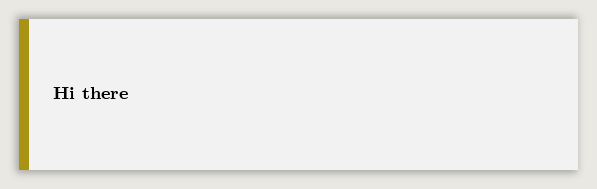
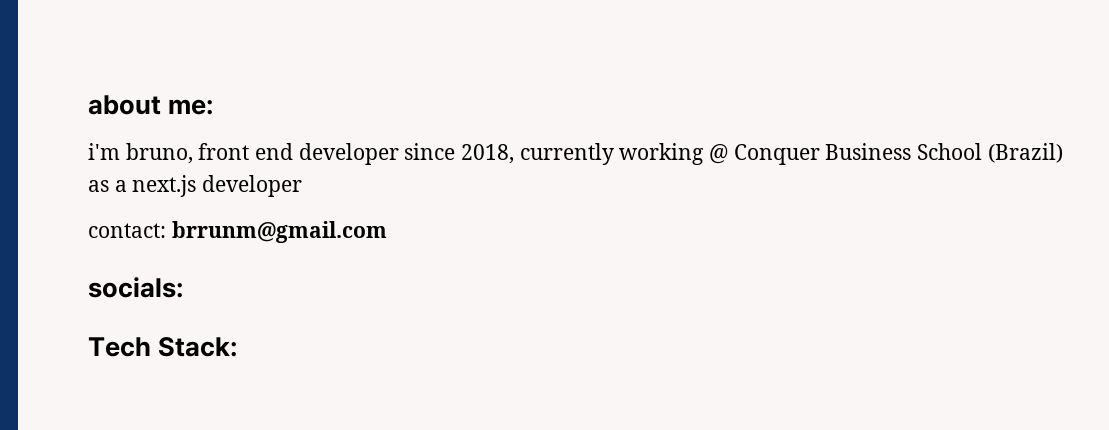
- Hi there
+ about me:
+ i'm bruno, front end developer since 2018, currently working @ Conquer Business School (Brazil) as a next.js developer
+ contact: brrunm@gmail.com
+ socials:
+ Tech Stack:

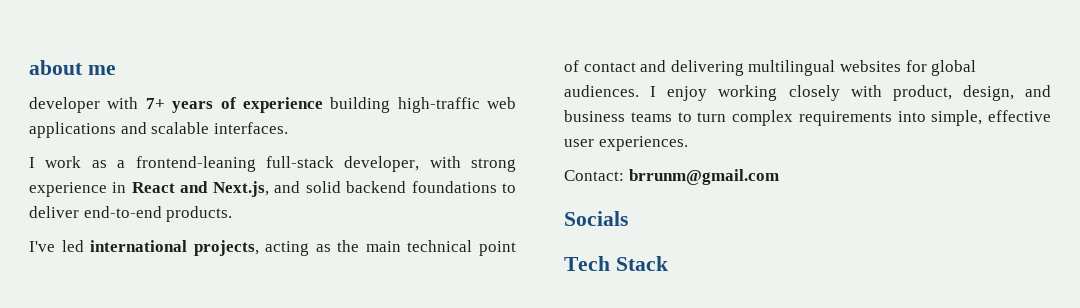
- about me:
- i'm bruno, front end developer since 2018, currently working @ Conquer Business School (Brazil) as a next.js developer
- contact: brrunm@gmail.com
+ about me
+ developer with 7+ years of experience building high-traffic web applications and scalable interfaces.
+ I work as a frontend-leaning full-stack developer, with strong experience in React and Next.js, and solid backend foundations to deliver end-to-end products.
+ I've led international projects, acting as the main technical point of contact and delivering multilingual websites for global audiences. I enjoy working closely with product, design, and business teams to turn complex requirements into simple, effective user experiences.
+ Contact: brrunm@gmail.com
- socials:
+ Socials
- Tech Stack:
+ Tech Stack

